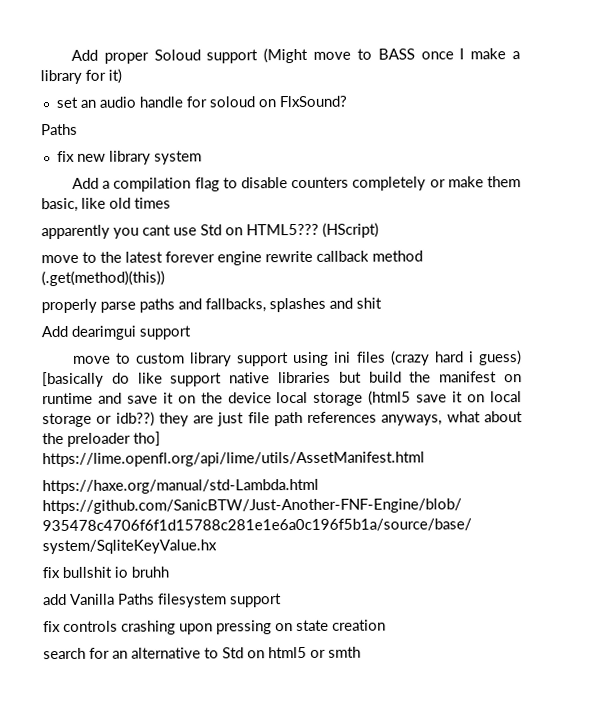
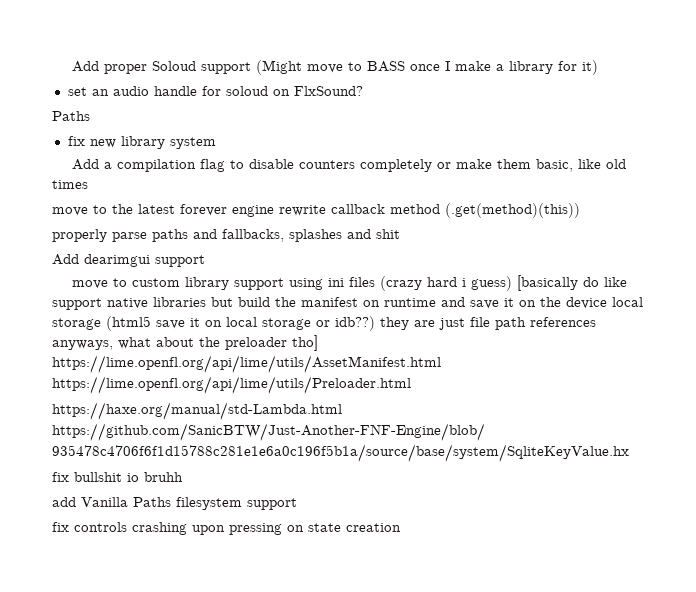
- apparently you cant use Std on HTML5??? (HScript)
- move to custom library support using ini files (crazy hard i guess) [basically do like support native libraries but build the manifest on runtime and save it on the device local storage (html5 save it on local storage or idb??) they are just file path references anyways, what about the preloader tho] https://lime.openfl.org/api/lime/utils/AssetManifest.html
+ move to custom library support using ini files (crazy hard i guess) [basically do like support native libraries but build the manifest on runtime and save it on the device local storage (html5 save it on local storage or idb??) they are just file path references anyways, what about the preloader tho] https://lime.openfl.org/api/lime/utils/AssetManifest.html https://lime.openfl.org/api/lime/utils/Preloader.html
- search for an alternative to Std on html5 or smth

